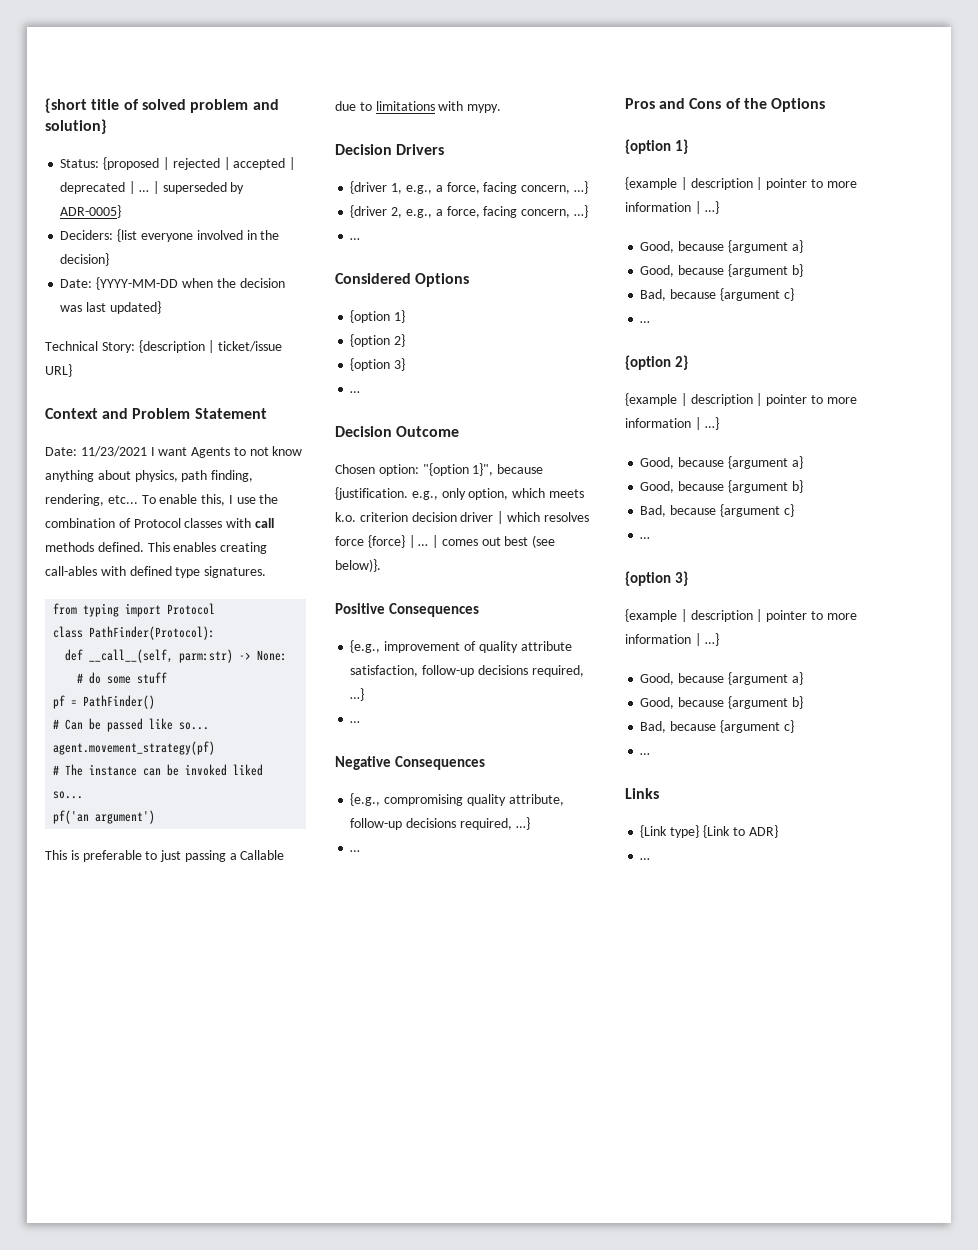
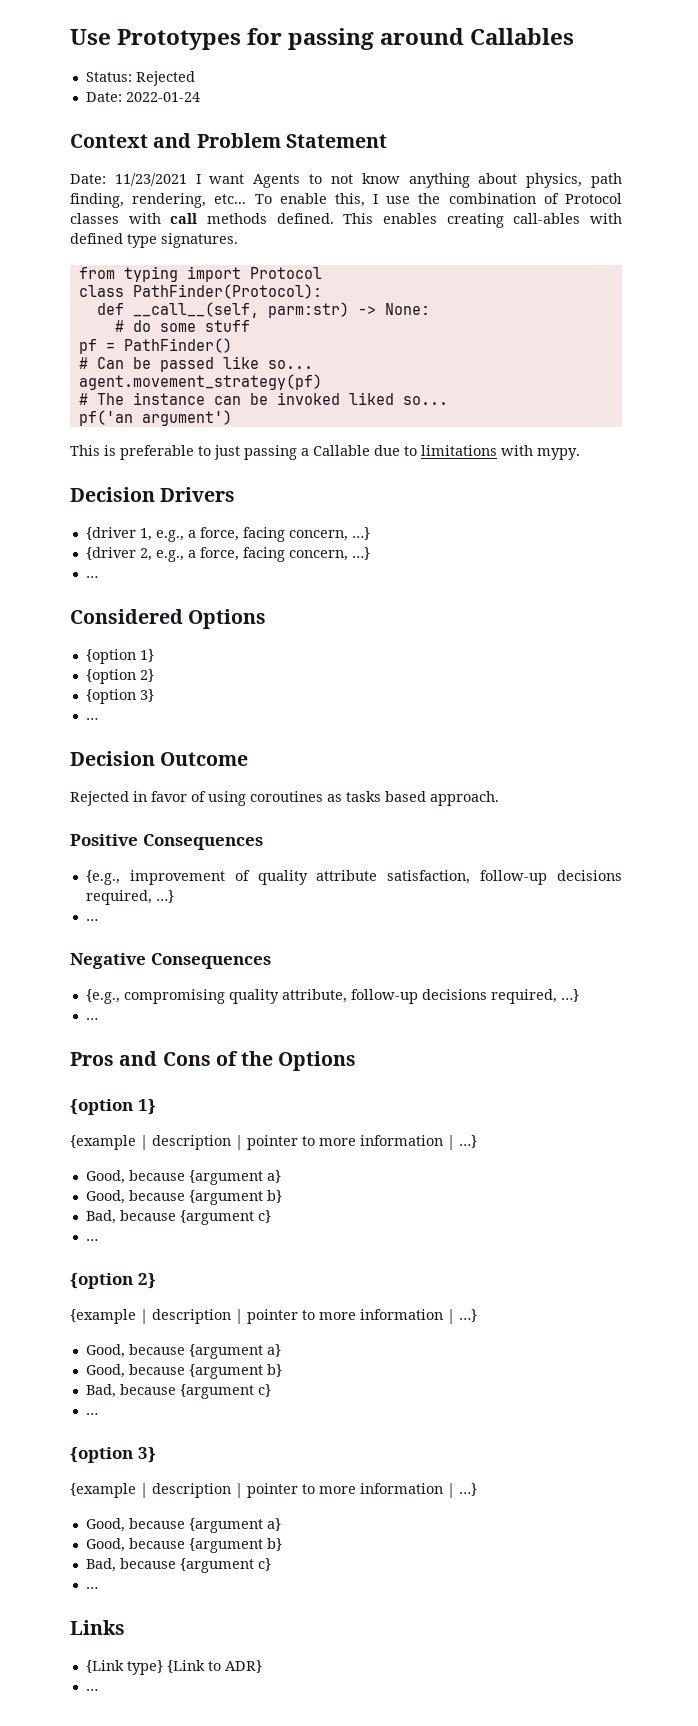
- {short title of solved problem and solution}
- Status: {proposed | rejected | accepted | deprecated | … | superseded by ADR-0005}
- Deciders: {list everyone involved in the decision}
- Date: {YYYY-MM-DD when the decision was last updated}
- Technical Story: {description | ticket/issue URL}
+ Use Prototypes for passing around Callables
+ Status: Rejected
+ Date: 2022-01-24
- Chosen option: "{option 1}", because {justification. e.g., only option, which meets k.o. criterion decision driver | which resolves force {force} | … | comes out best (see below)}.
+ Rejected in favor of using coroutines as tasks based approach.

